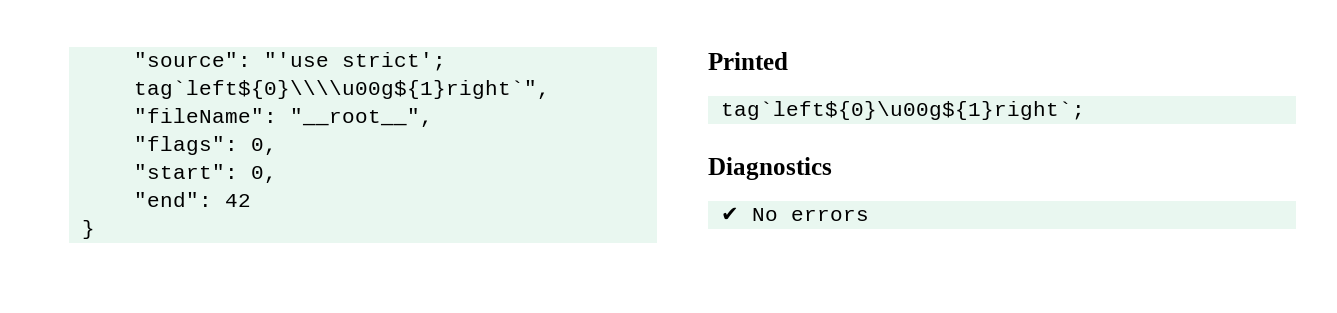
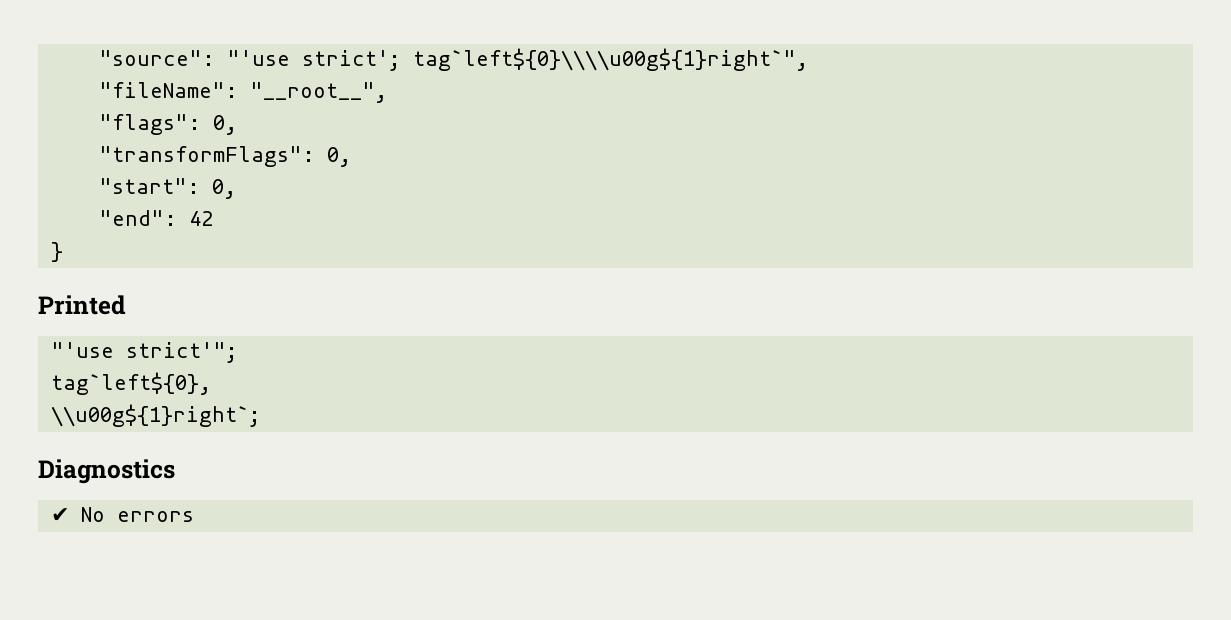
+ "transformFlags": 0,
- tag`left${0}\u00g${1}right`;
+ "'use strict'";
+ tag`left${0},
+ \\u00g${1}right`;

